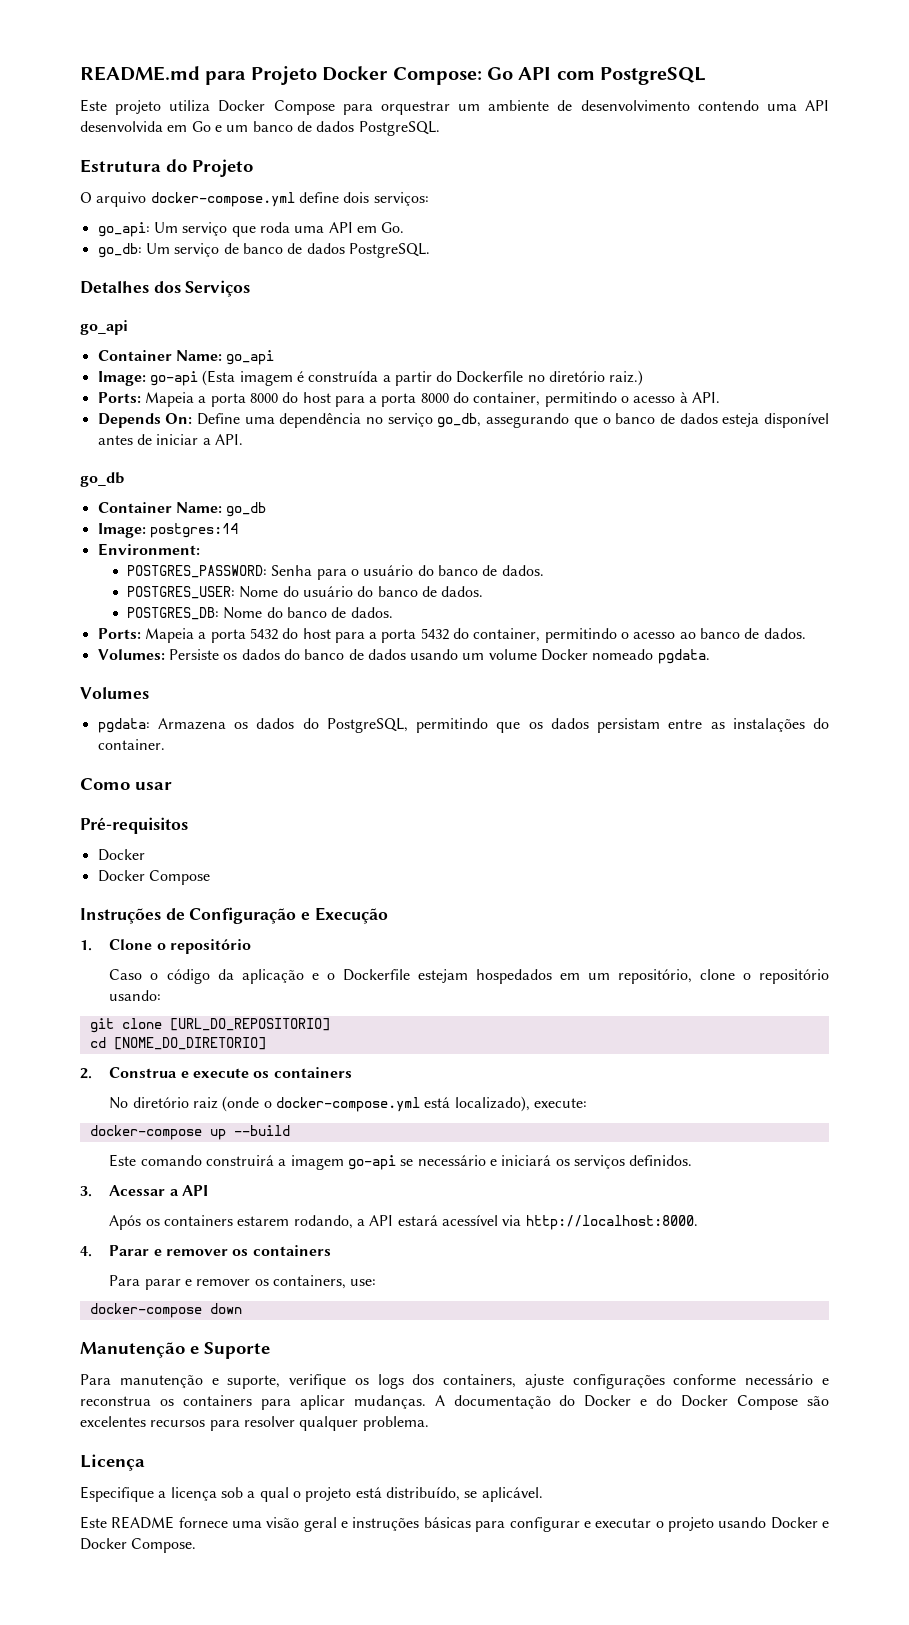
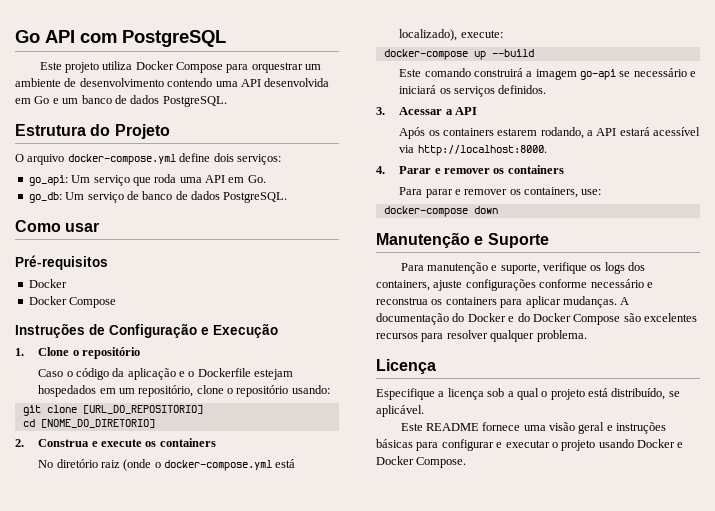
- README.md para Projeto Docker Compose: Go API com PostgreSQL
+ Go API com PostgreSQL
- Detalhes dos Serviços
- go_api
- Container Name: go_api
- Image: go-api (Esta imagem é construída a partir do Dockerfile no diretório raiz.)
- Ports: Mapeia a porta 8000 do host para a porta 8000 do container, permitindo o acesso à API.
- Depends On: Define uma dependência no serviço go_db, assegurando que o banco de dados esteja disponível antes de iniciar a API.
- go_db
- Container Name: go_db
- Image: postgres:14
- Environment:
- POSTGRES_PASSWORD: Senha para o usuário do banco de dados.
- POSTGRES_USER: Nome do usuário do banco de dados.
- POSTGRES_DB: Nome do banco de dados.
- Ports: Mapeia a porta 5432 do host para a porta 5432 do container, permitindo o acesso ao banco de dados.
- Volumes: Persiste os dados do banco de dados usando um volume Docker nomeado pgdata.
- Volumes
- pgdata: Armazena os dados do PostgreSQL, permitindo que os dados persistam entre as instalações do container.

